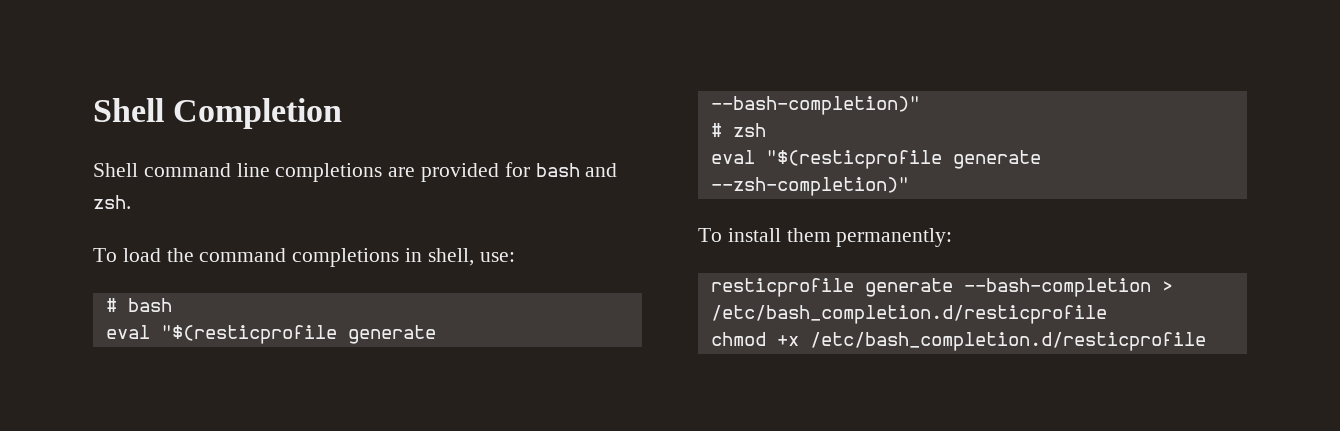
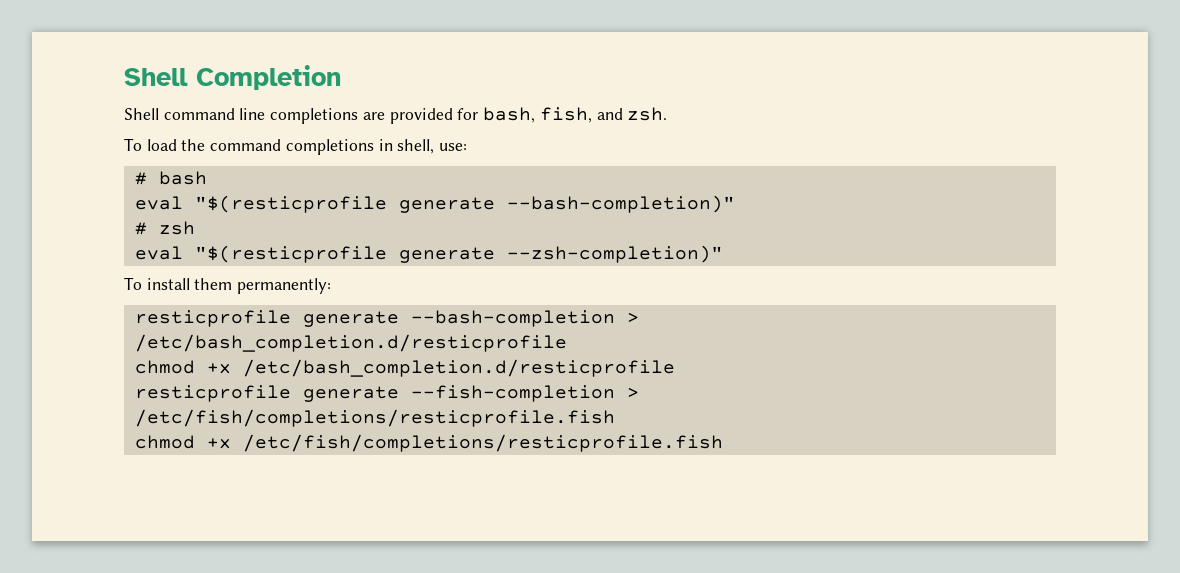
- Shell command line completions are provided for bash and zsh.
+ Shell command line completions are provided for bash, fish, and zsh.
+ resticprofile generate --fish-completion > /etc/fish/completions/resticprofile.fish
+ chmod +x /etc/fish/completions/resticprofile.fish

